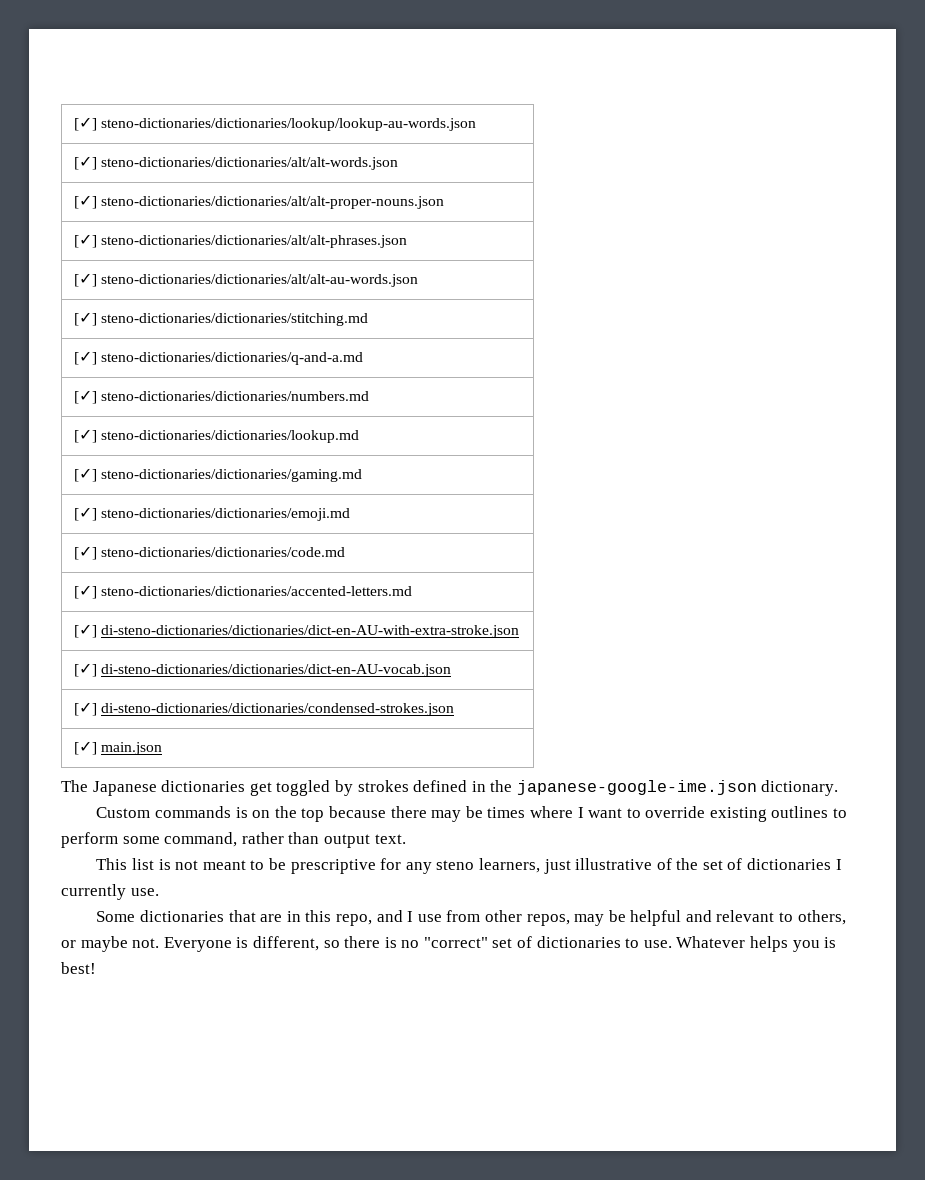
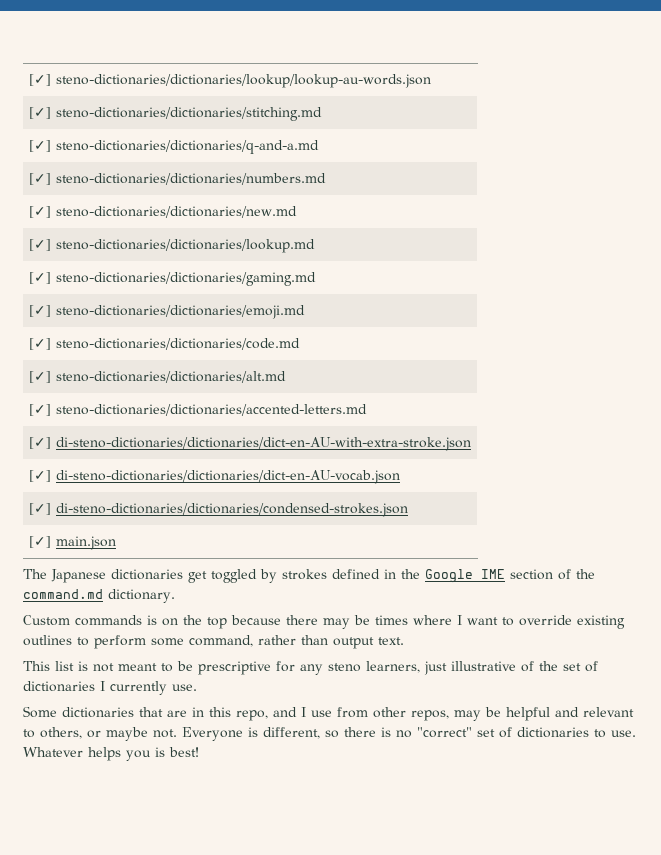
- [✓] steno-dictionaries/dictionaries/alt/alt-words.json
- [✓] steno-dictionaries/dictionaries/alt/alt-proper-nouns.json
- [✓] steno-dictionaries/dictionaries/alt/alt-phrases.json
- [✓] steno-dictionaries/dictionaries/alt/alt-au-words.json
+ [✓] steno-dictionaries/dictionaries/new.md
+ [✓] steno-dictionaries/dictionaries/alt.md
- The Japanese dictionaries get toggled by strokes defined in the japanese-google-ime.json dictionary.
+ The Japanese dictionaries get toggled by strokes defined in the Google IME section of the command.md dictionary.

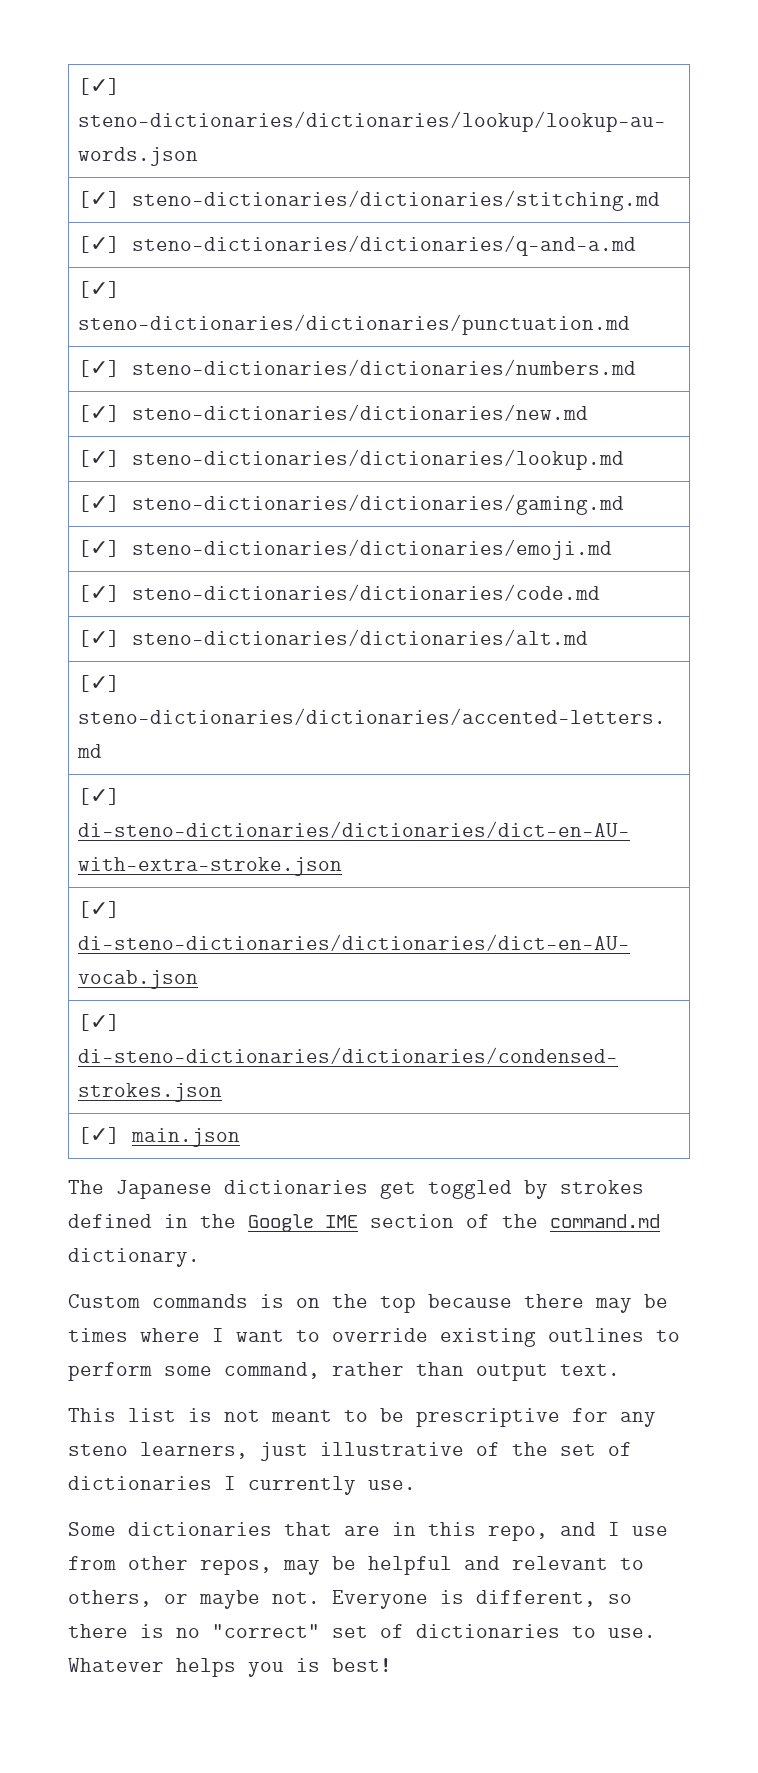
+ [✓] steno-dictionaries/dictionaries/punctuation.md

